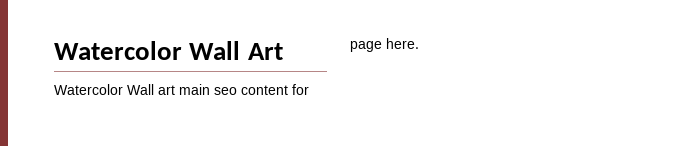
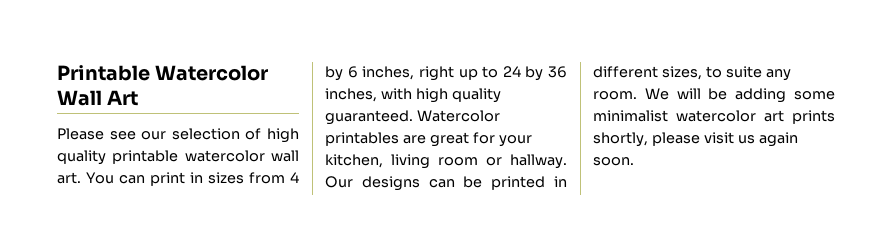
- Watercolor Wall Art
+ Printable Watercolor Wall Art
- Watercolor Wall art main seo content for page here.
+ Please see our selection of high quality printable watercolor wall art. You can print in sizes from 4 by 6 inches, right up to 24 by 36 inches, with high quality guaranteed. Watercolor printables are great for your kitchen, living room or hallway. Our designs can be printed in different sizes, to suite any room. We will be adding some minimalist watercolor art prints shortly, please visit us again soon.

